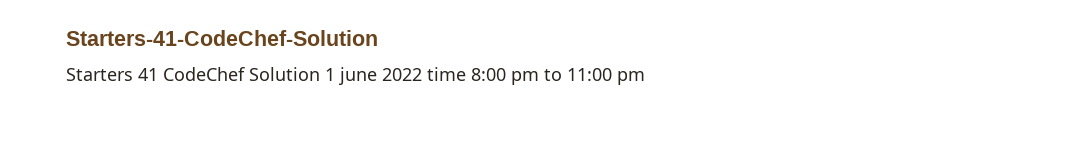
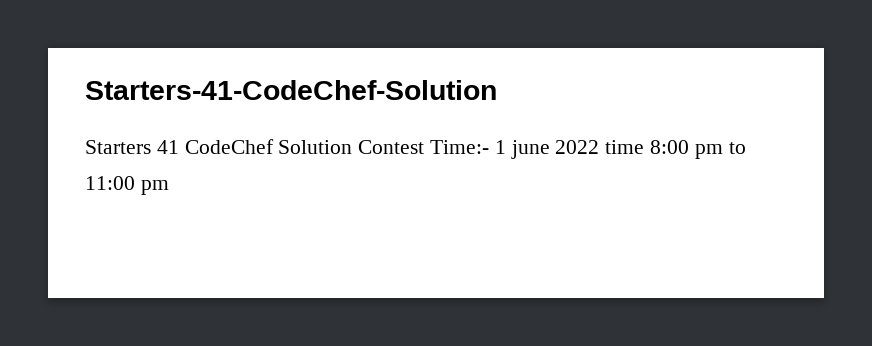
- Starters 41 CodeChef Solution 1 june 2022 time 8:00 pm to 11:00 pm
+ Starters 41 CodeChef Solution Contest Time:- 1 june 2022 time 8:00 pm to 11:00 pm

